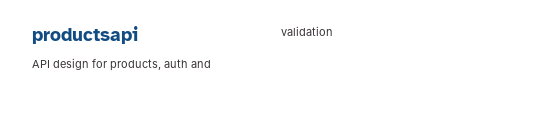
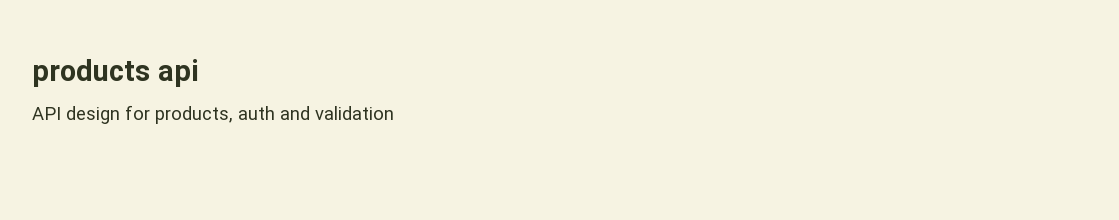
- productsapi
+ products api

